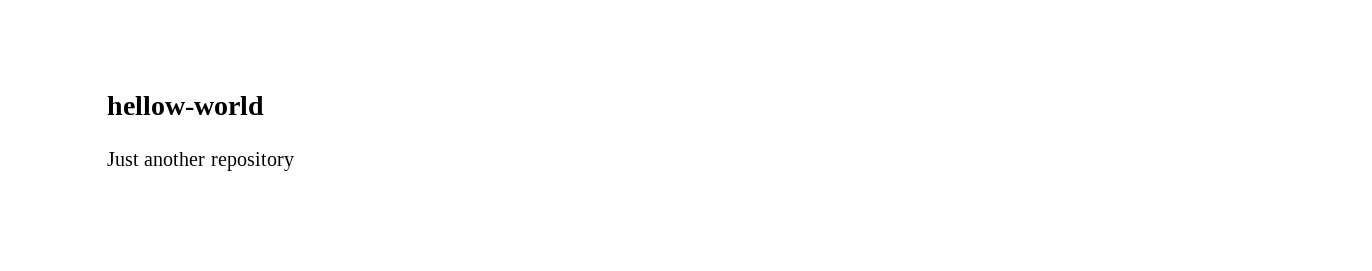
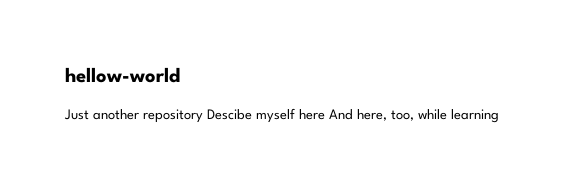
- Just another repository
+ Just another repository Descibe myself here And here, too, while learning

